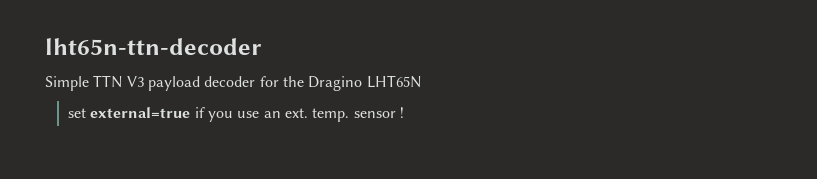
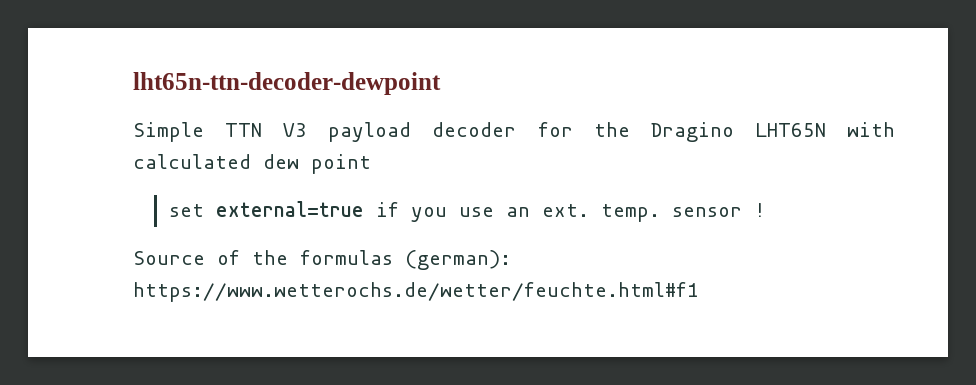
- lht65n-ttn-decoder
+ lht65n-ttn-decoder-dewpoint
- Simple TTN V3 payload decoder for the Dragino LHT65N
+ Simple TTN V3 payload decoder for the Dragino LHT65N with calculated dew point
+ Source of the formulas (german): https://www.wetterochs.de/wetter/feuchte.html#f1

